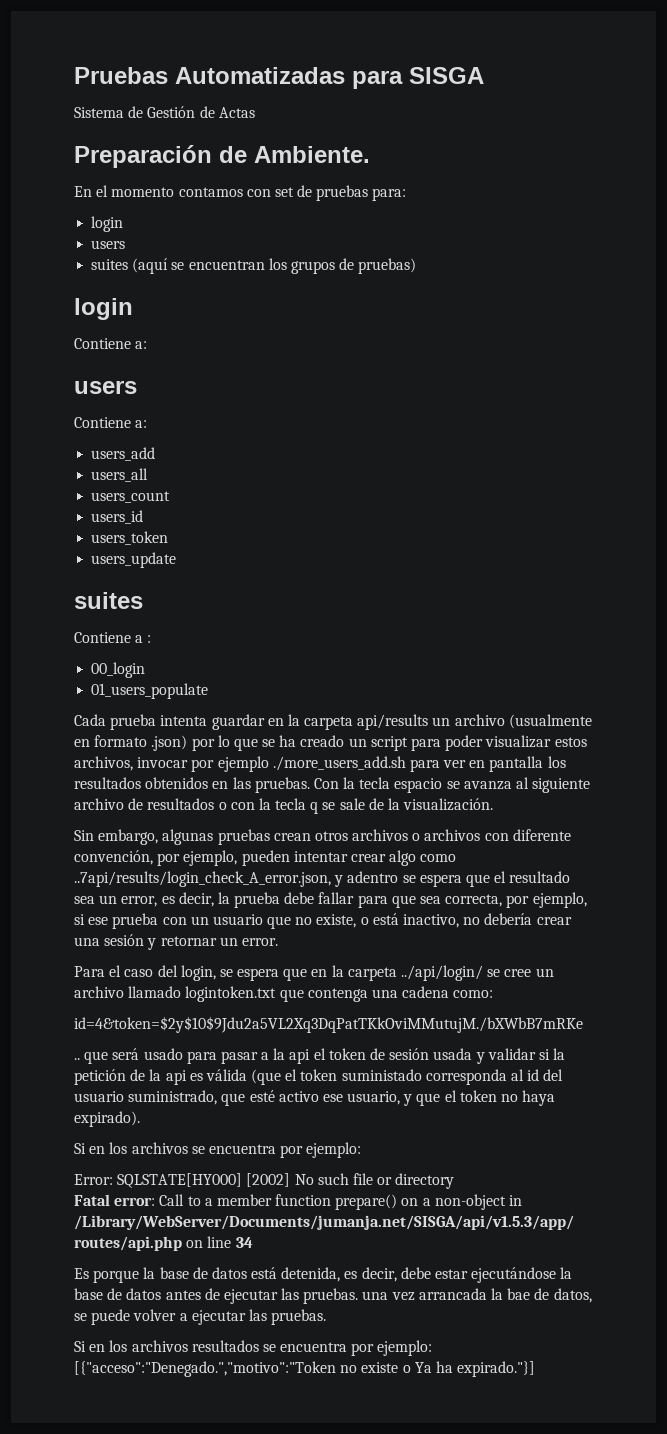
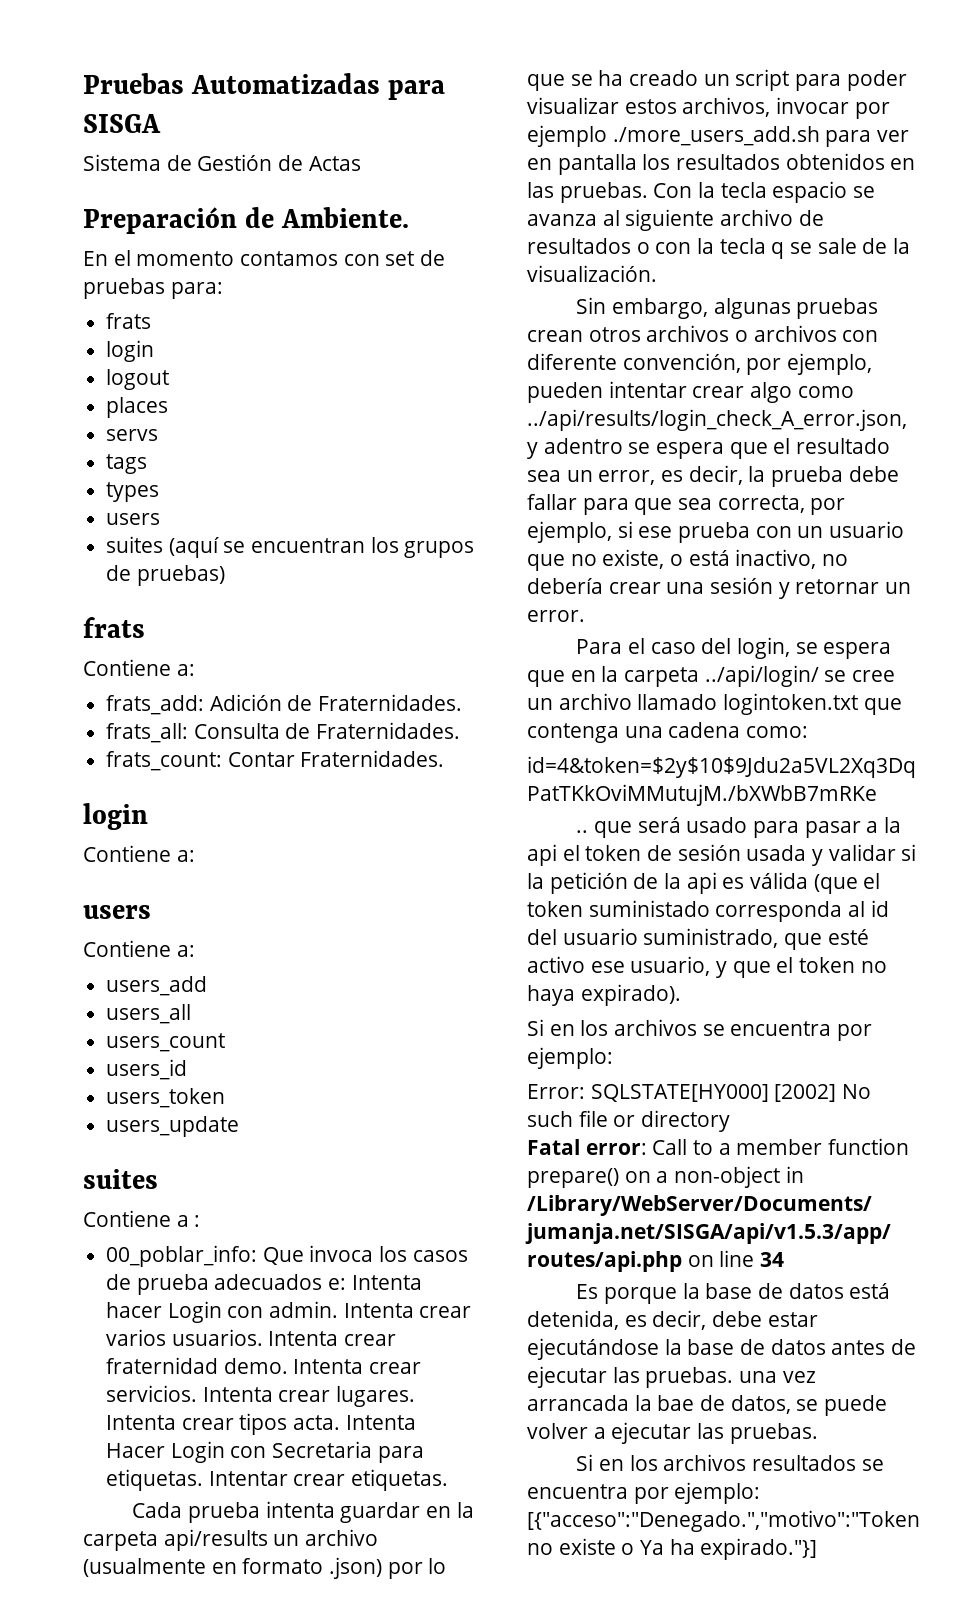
  En el momento contamos con set de pruebas para:
+ frats
  login
+ logout
+ places
+ servs
+ tags
+ types
  suites (aquí se encuentran los grupos de pruebas)
+ frats
+ Contiene a:
+ frats_add: Adición de Fraternidades.
+ frats_all: Consulta de Fraternidades.
+ frats_count: Contar Fraternidades.
- 00_login
- 01_users_populate
+ 00_poblar_info: Que invoca los casos de prueba adecuados e: Intenta hacer Login con admin. Intenta crear varios usuarios. Intenta crear fraternidad demo. Intenta crear servicios. Intenta crear lugares. Intenta crear tipos acta. Intenta Hacer Login con Secretaria para etiquetas. Intentar crear etiquetas.
- Sin embargo, algunas pruebas crean otros archivos o archivos con diferente convención, por ejemplo, pueden intentar crear algo como ..7api/results/login_check_A_error.json, y adentro se espera que el resultado sea un error, es decir, la prueba debe fallar para que sea correcta, por ejemplo, si ese prueba con un usuario que no existe, o está inactivo, no debería crear una sesión y retornar un error.
+ Sin embargo, algunas pruebas crean otros archivos o archivos con diferente convención, por ejemplo, pueden intentar crear algo como ../api/results/login_check_A_error.json, y adentro se espera que el resultado sea un error, es decir, la prueba debe fallar para que sea correcta, por ejemplo, si ese prueba con un usuario que no existe, o está inactivo, no debería crear una sesión y retornar un error.

